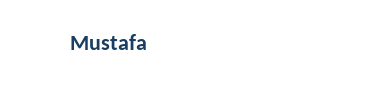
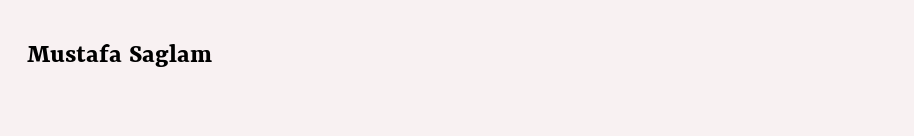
- Mustafa
+ Mustafa Saglam

